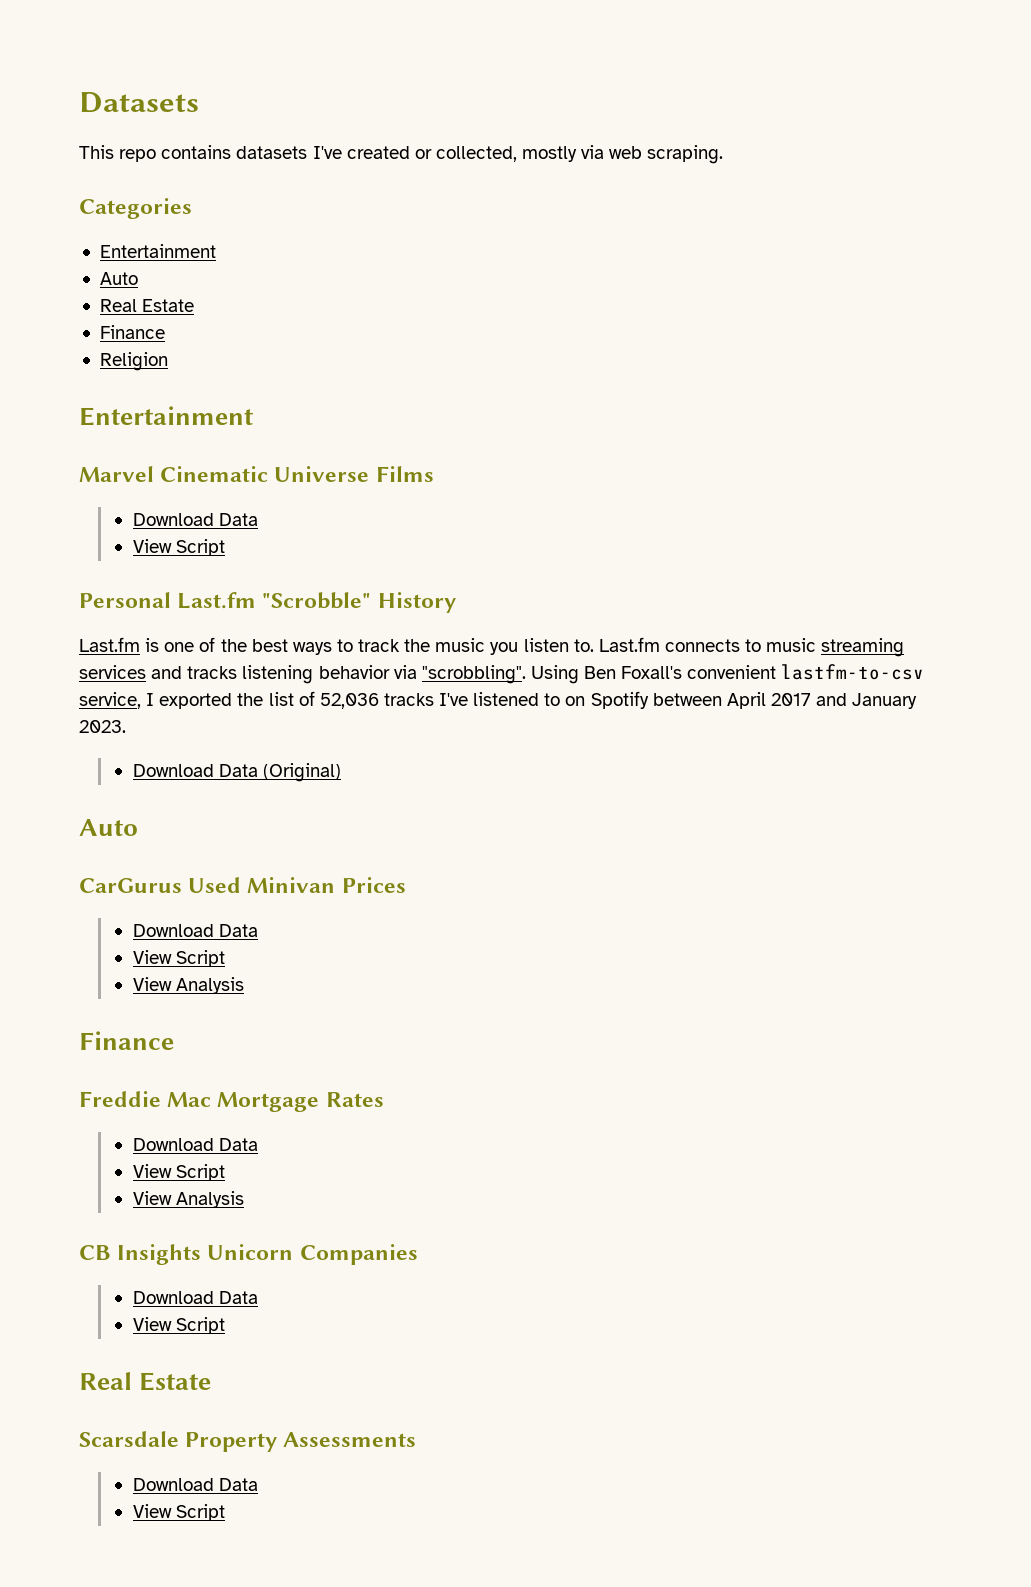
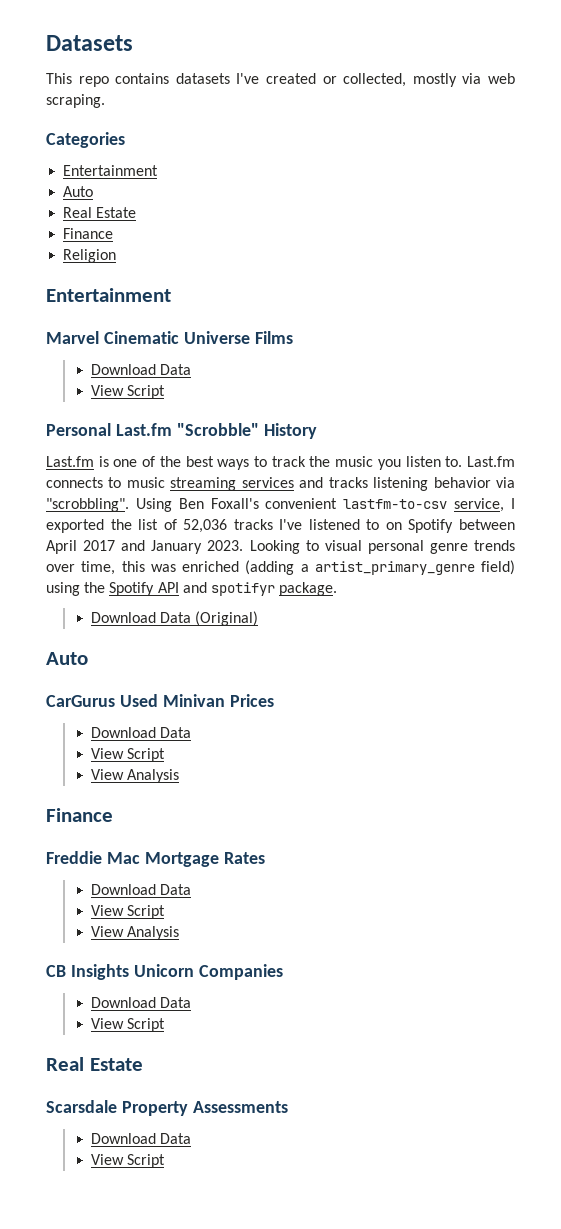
+ Looking to visual personal genre trends over time, this was enriched (adding a artist_primary_genre field) using the Spotify API and spotifyr package.

